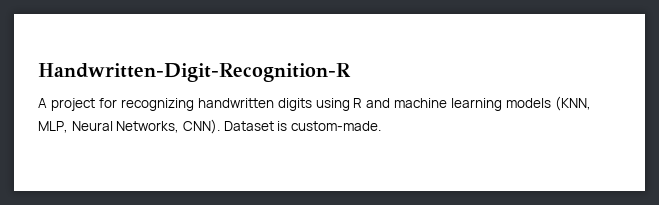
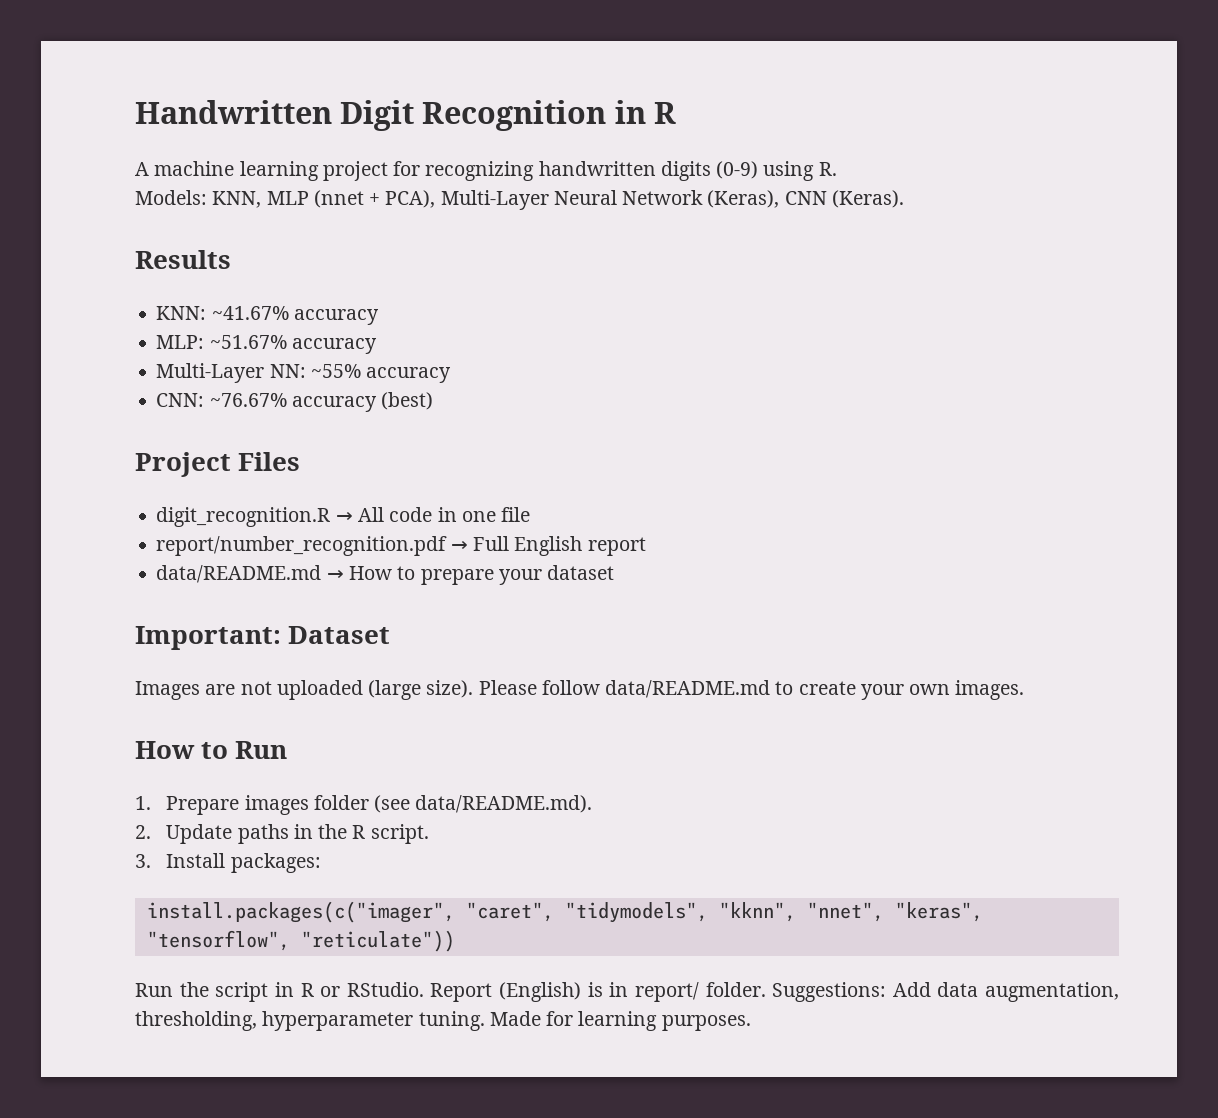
- Handwritten-Digit-Recognition-R
+ Handwritten Digit Recognition in R
- A project for recognizing handwritten digits using R and machine learning models (KNN, MLP, Neural Networks, CNN). Dataset is custom-made.
+ A machine learning project for recognizing handwritten digits (0-9) using R.
+ Models: KNN, MLP (nnet + PCA), Multi-Layer Neural Network (Keras), CNN (Keras).
+ Results
+ KNN: ~41.67% accuracy
+ MLP: ~51.67% accuracy
+ Multi-Layer NN: ~55% accuracy
+ CNN: ~76.67% accuracy (best)
+ Project Files
+ digit_recognition.R → All code in one file
+ report/number_recognition.pdf → Full English report
+ data/README.md → How to prepare your dataset
+ Important: Dataset
+ Images are not uploaded (large size). Please follow data/README.md to create your own images.
+ How to Run
+ 1. Prepare images folder (see data/README.md).
+ 2. Update paths in the R script.
+ 3. Install packages:
+ install.packages(c("imager", "caret", "tidymodels", "kknn", "nnet", "keras", "tensorflow", "reticulate"))
+ Run the script in R or RStudio. Report (English) is in report/ folder. Suggestions: Add data augmentation, thresholding, hyperparameter tuning. Made for learning purposes.

